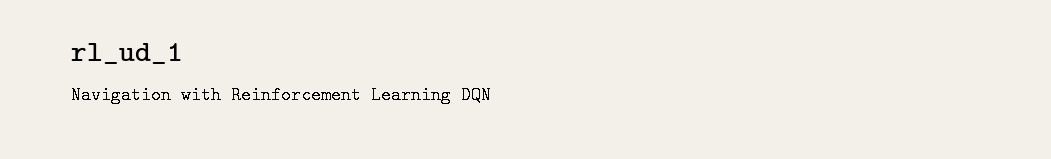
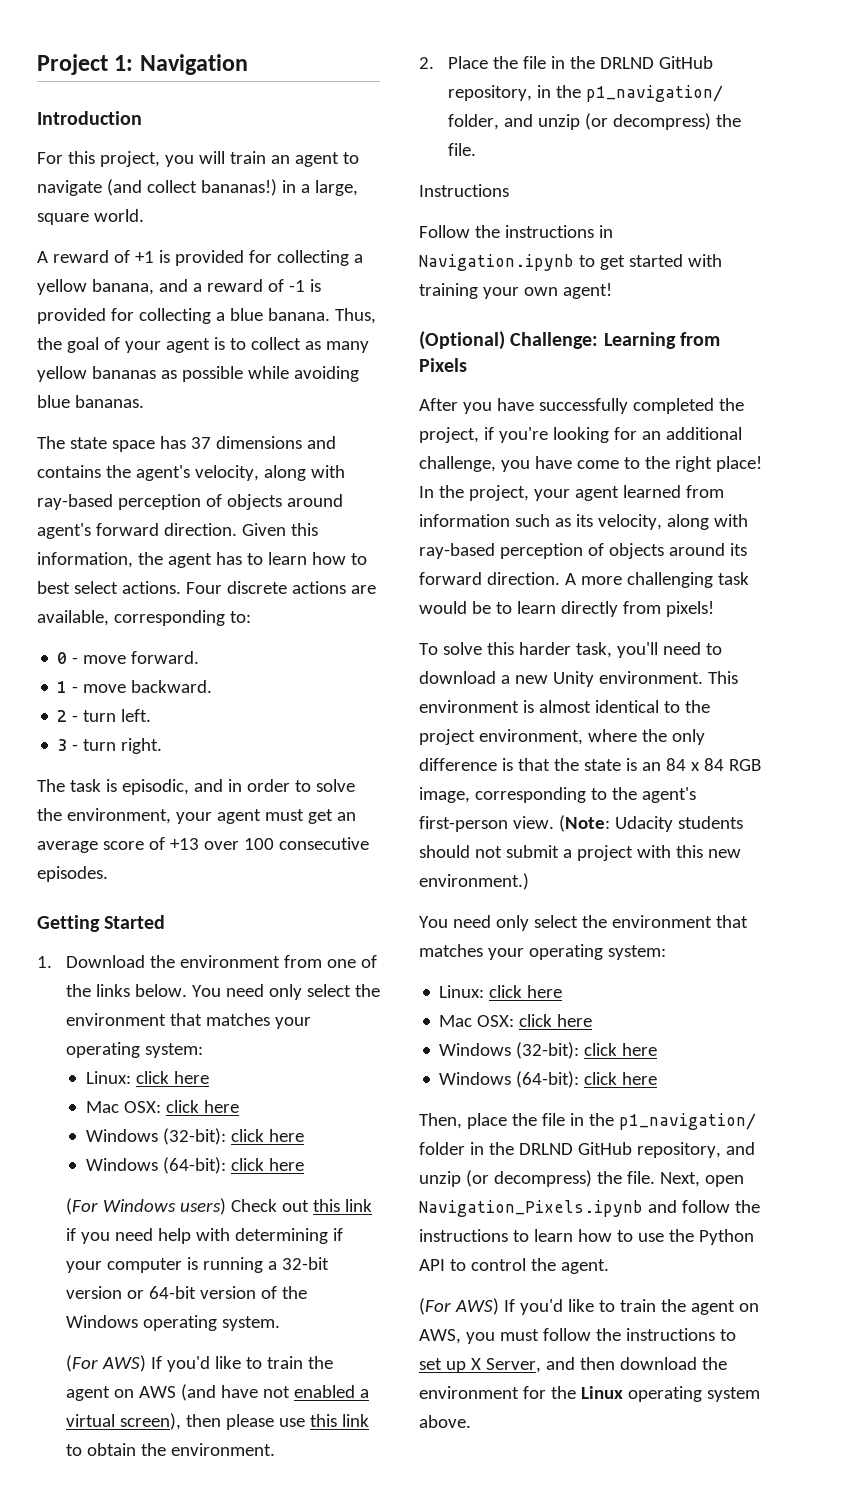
- rl_ud_1
- Navigation with Reinforcement Learning DQN
+ Project 1: Navigation
+ Introduction
+ For this project, you will train an agent to navigate (and collect bananas!) in a large, square world.
+ A reward of +1 is provided for collecting a yellow banana, and a reward of -1 is provided for collecting a blue banana. Thus, the goal of your agent is to collect as many yellow bananas as possible while avoiding blue bananas.
+ The state space has 37 dimensions and contains the agent's velocity, along with ray-based perception of objects around agent's forward direction. Given this information, the agent has to learn how to best select actions. Four discrete actions are available, corresponding to:
+ 0 - move forward.
+ 1 - move backward.
+ 2 - turn left.
+ 3 - turn right.
+ The task is episodic, and in order to solve the environment, your agent must get an average score of +13 over 100 consecutive episodes.
+ Getting Started
+ 1. Download the environment from one of the links below. You need only select the environment that matches your operating system:
+ Linux: click here
+ Mac OSX: click here
+ Windows (32-bit): click here
+ Windows (64-bit): click here
+ (For Windows users) Check out this link if you need help with determining if your computer is running a 32-bit version or 64-bit version of the Windows operating system.
+ (For AWS) If you'd like to train the agent on AWS (and have not enabled a virtual screen), then please use this link to obtain the environment.
+ 2. Place the file in the DRLND GitHub repository, in the p1_navigation/ folder, and unzip (or decompress) the file.
+ Instructions
+ Follow the instructions in Navigation.ipynb to get started with training your own agent!
+ (Optional) Challenge: Learning from Pixels
+ After you have successfully completed the project, if you're looking for an additional challenge, you have come to the right place! In the project, your agent learned from information such as its velocity, along with ray-based perception of objects around its forward direction. A more challenging task would be to learn directly from pixels!
+ To solve this harder task, you'll need to download a new Unity environment. This environment is almost identical to the project environment, where the only difference is that the state is an 84 x 84 RGB image, corresponding to the agent's first-person view. (Note: Udacity students should not submit a project with this new environment.)
+ You need only select the environment that matches your operating system:
+ Linux: click here
+ Mac OSX: click here
+ Windows (32-bit): click here
+ Windows (64-bit): click here
+ Then, place the file in the p1_navigation/ folder in the DRLND GitHub repository, and unzip (or decompress) the file. Next, open Navigation_Pixels.ipynb and follow the instructions to learn how to use the Python API to control the agent.
+ (For AWS) If you'd like to train the agent on AWS, you must follow the instructions to set up X Server, and then download the environment for the Linux operating system above.

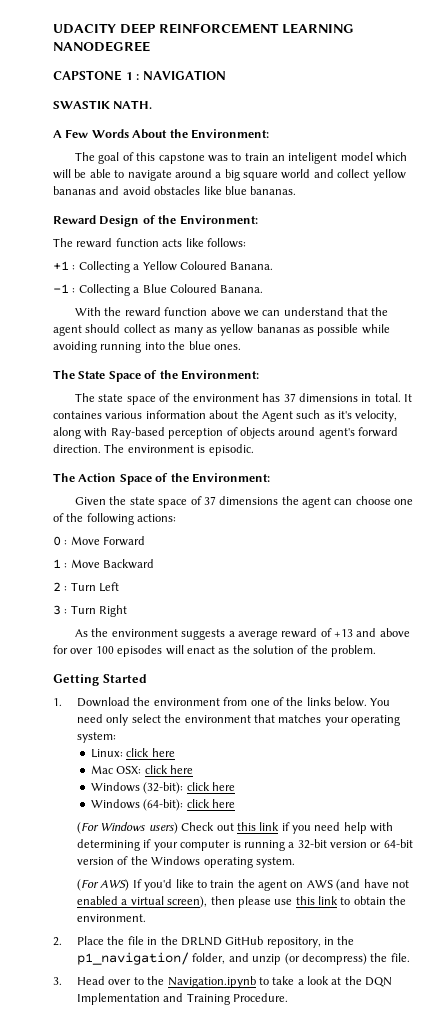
- Project 1: Navigation
- Introduction
- For this project, you will train an agent to navigate (and collect bananas!) in a large, square world.
- A reward of +1 is provided for collecting a yellow banana, and a reward of -1 is provided for collecting a blue banana. Thus, the goal of your agent is to collect as many yellow bananas as possible while avoiding blue bananas.
- The state space has 37 dimensions and contains the agent's velocity, along with ray-based perception of objects around agent's forward direction.
+ UDACITY DEEP REINFORCEMENT LEARNING NANODEGREE
+ CAPSTONE 1 : NAVIGATION
+ SWASTIK NATH.
+ A Few Words About the Environment:
+ The goal of this capstone was to train an inteligent model which will be able to navigate around a big square world and collect yellow bananas and avoid obstacles like blue bananas.
+ Reward Design of the Environment:
+ The reward function acts like follows:
+ +1 : Collecting a Yellow Coloured Banana.
+ -1 : Collecting a Blue Coloured Banana.
+ With the reward function above we can understand that the agent should collect as many as yellow bananas as possible while avoiding running into the blue ones.
+ The State Space of the Environment:
+ The state space of the environment has 37 dimensions in total. It containes various information about the Agent such as it's velocity, along with Ray-based perception of objects around agent's forward direction.
- Given this information, the agent has to learn how to best select actions. Four discrete actions are available, corresponding to:
- 0 - move forward.
- 1 - move backward.
- 2 - turn left.
- 3 - turn right.
- The task is episodic, and in order to solve the environment, your agent must get an average score of +13 over 100 consecutive episodes.
+ The environment is episodic.
+ The Action Space of the Environment:
+ Given the state space of 37 dimensions the agent can choose one of the following actions:
+ 0 : Move Forward
+ 1 : Move Backward
+ 2 : Turn Left
+ 3 : Turn Right
+ As the environment suggests a average reward of +13 and above for over 100 episodes will enact as the solution of the problem.
- Instructions
- Follow the instructions in Navigation.ipynb to get started with training your own agent!
- (Optional) Challenge: Learning from Pixels
- After you have successfully completed the project, if you're looking for an additional challenge, you have come to the right place! In the project, your agent learned from information such as its velocity, along with ray-based perception of objects around its forward direction. A more challenging task would be to learn directly from pixels!
- To solve this harder task, you'll need to download a new Unity environment. This environment is almost identical to the project environment, where the only difference is that the state is an 84 x 84 RGB image, corresponding to the agent's first-person view. (Note: Udacity students should not submit a project with this new environment.)
- You need only select the environment that matches your operating system:
- Linux: click here
- Mac OSX: click here
- Windows (32-bit): click here
- Windows (64-bit): click here
- Then, place the file in the p1_navigation/ folder in the DRLND GitHub repository, and unzip (or decompress) the file. Next, open Navigation_Pixels.ipynb and follow the instructions to learn how to use the Python API to control the agent.
- (For AWS) If you'd like to train the agent on AWS, you must follow the instructions to set up X Server, and then download the environment for the Linux operating system above.
+ 3. Head over to the Navigation.ipynb to take a look at the DQN Implementation and Training Procedure.

